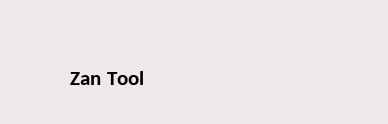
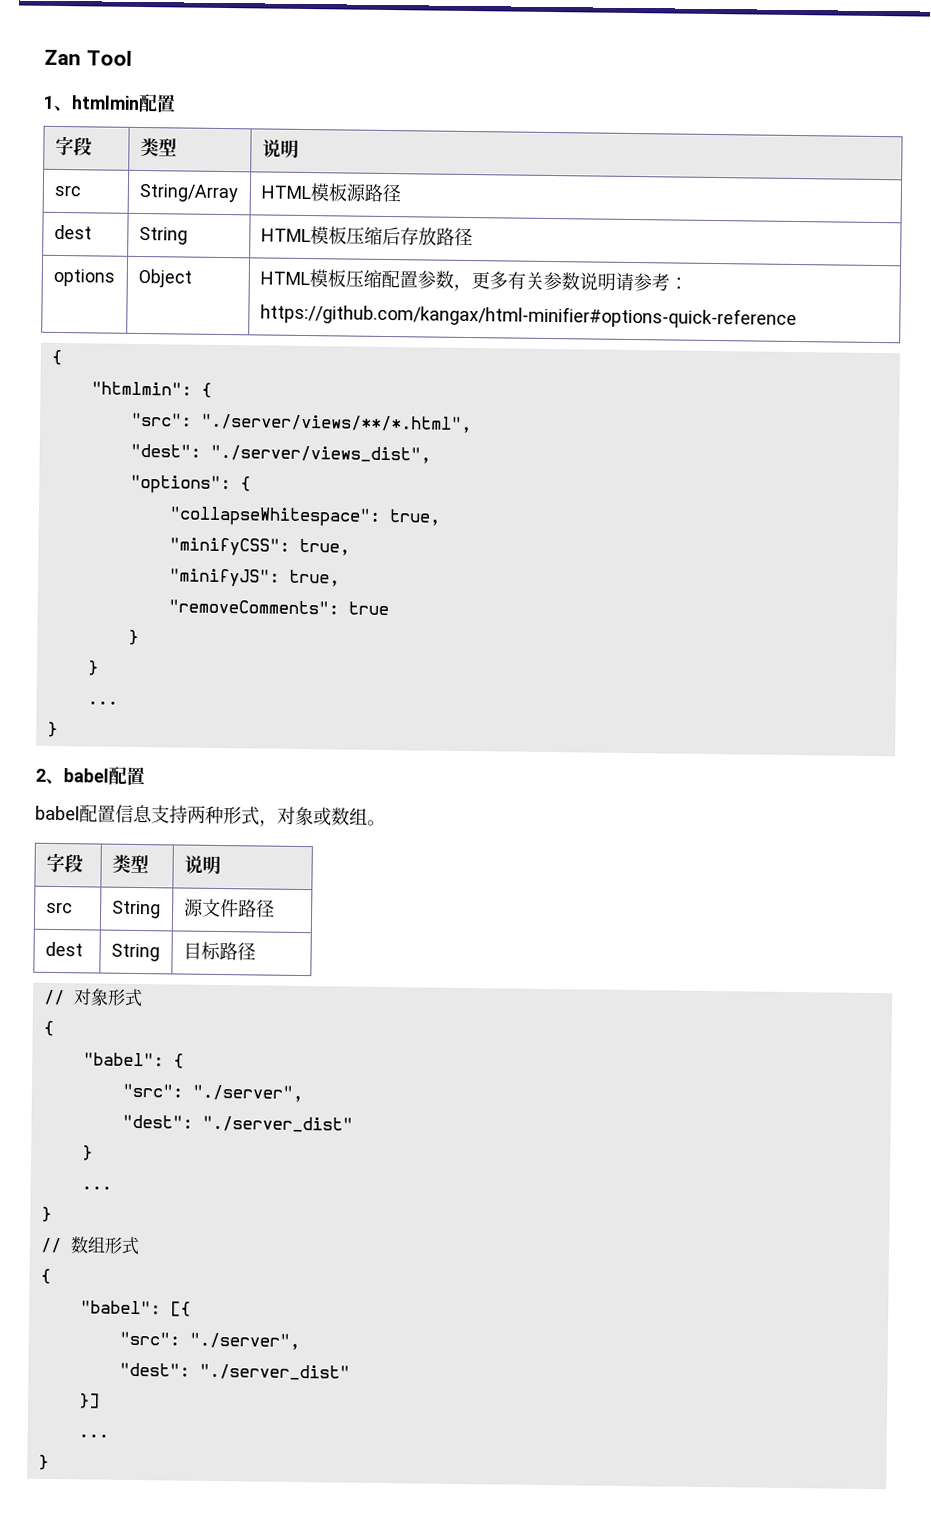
+ 1、htmlmin配置
+ 字段 | 类型 | 说明
+ src | String/Array | HTML模板源路径
+ dest | String | HTML模板压缩后存放路径
+ options | Object | HTML模板压缩配置参数，更多有关参数说明请参考：https://github.com/kangax/html-minifier#options-quick-reference
+ {
+ "htmlmin": {
+ "src": "./server/views/**/*.html",
+ "dest": "./server/views_dist",
+ "options": {
+ "collapseWhitespace": true,
+ "minifyCSS": true,
+ "minifyJS": true,
+ "removeComments": true
+ }
+ }
+ ...
+ }
+ 2、babel配置
+ babel配置信息支持两种形式，对象或数组。
+ 字段 | 类型 | 说明
+ src | String | 源文件路径
+ dest | String | 目标路径
+ // 对象形式
+ {
+ "babel": {
+ "src": "./server",
+ "dest": "./server_dist"
+ }
+ ...
+ }
+ // 数组形式
+ {
+ "babel": [{
+ "src": "./server",
+ "dest": "./server_dist"
+ }]
+ ...
+ }

